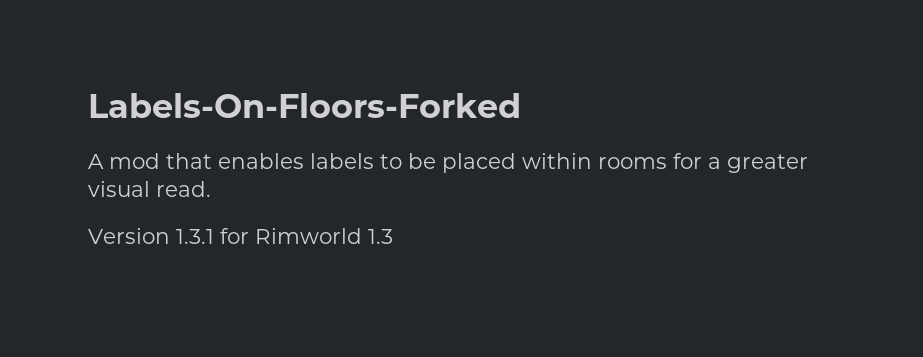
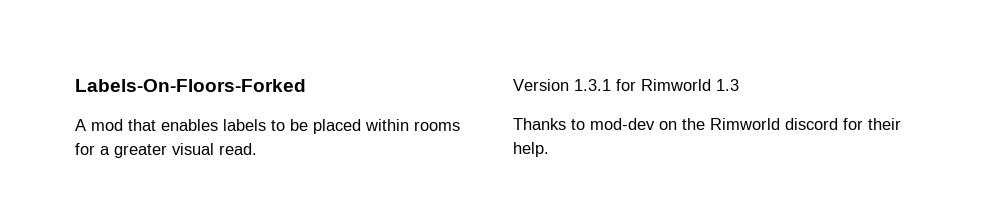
+ Thanks to mod-dev on the Rimworld discord for their help.

